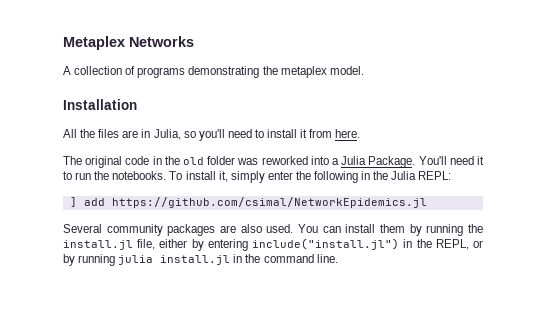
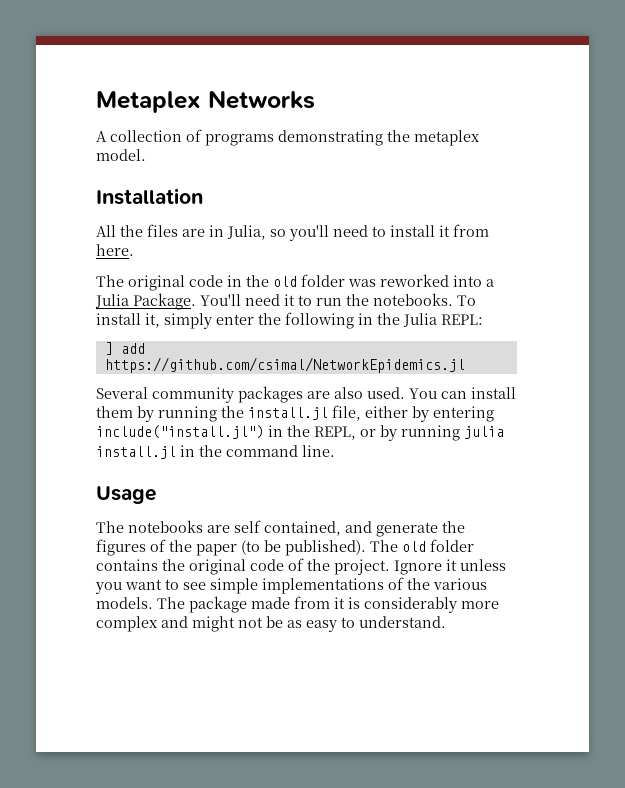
+ Usage
+ The notebooks are self contained, and generate the figures of the paper (to be published). The old folder contains the original code of the project. Ignore it unless you want to see simple implementations of the various models. The package made from it is considerably more complex and might not be as easy to understand.

